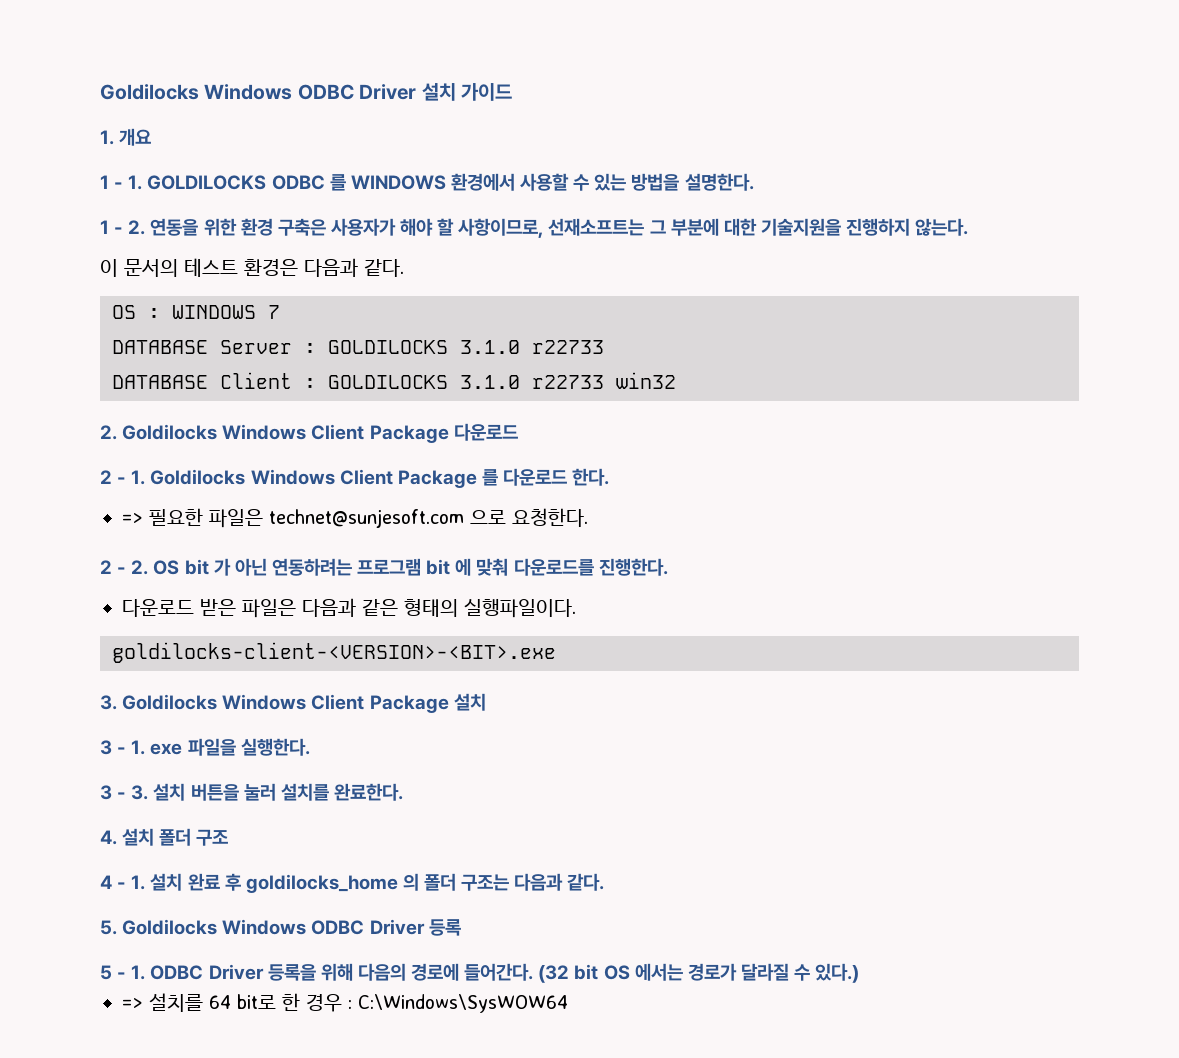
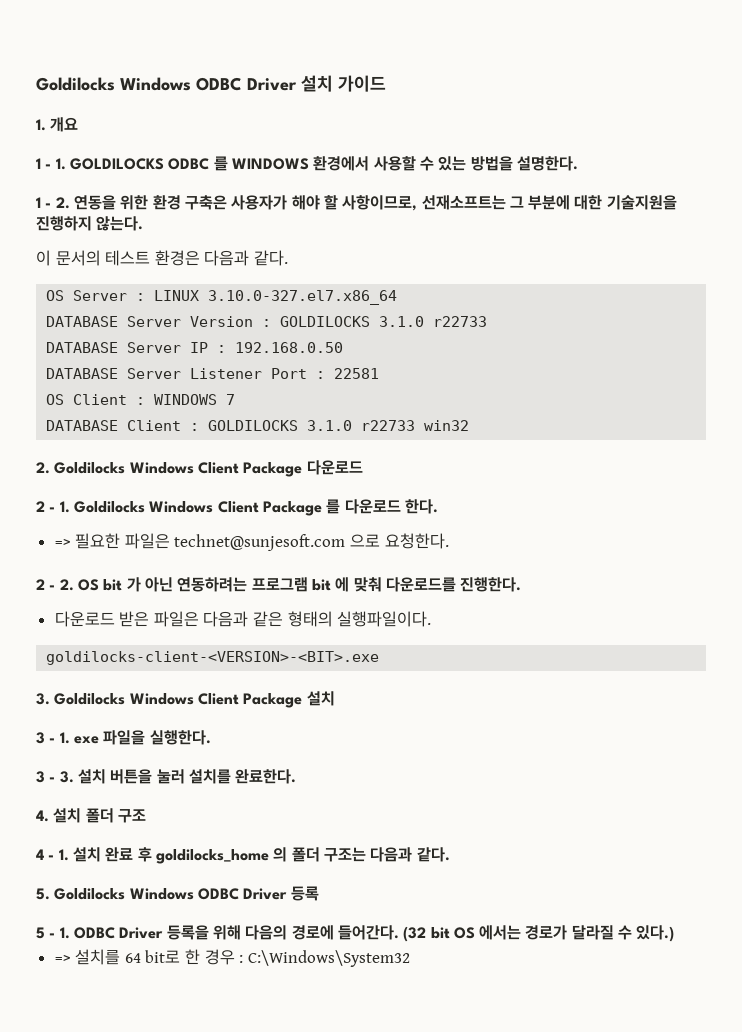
- OS : WINDOWS 7
- DATABASE Server : GOLDILOCKS 3.1.0 r22733
+ OS Server : LINUX 3.10.0-327.el7.x86_64
+ DATABASE Server Version : GOLDILOCKS 3.1.0 r22733
+ DATABASE Server IP : 192.168.0.50
+ DATABASE Server Listener Port : 22581
+ OS Client : WINDOWS 7
- => 설치를 64 bit로 한 경우 : C:\Windows\SysWOW64
+ => 설치를 64 bit로 한 경우 : C:\Windows\System32

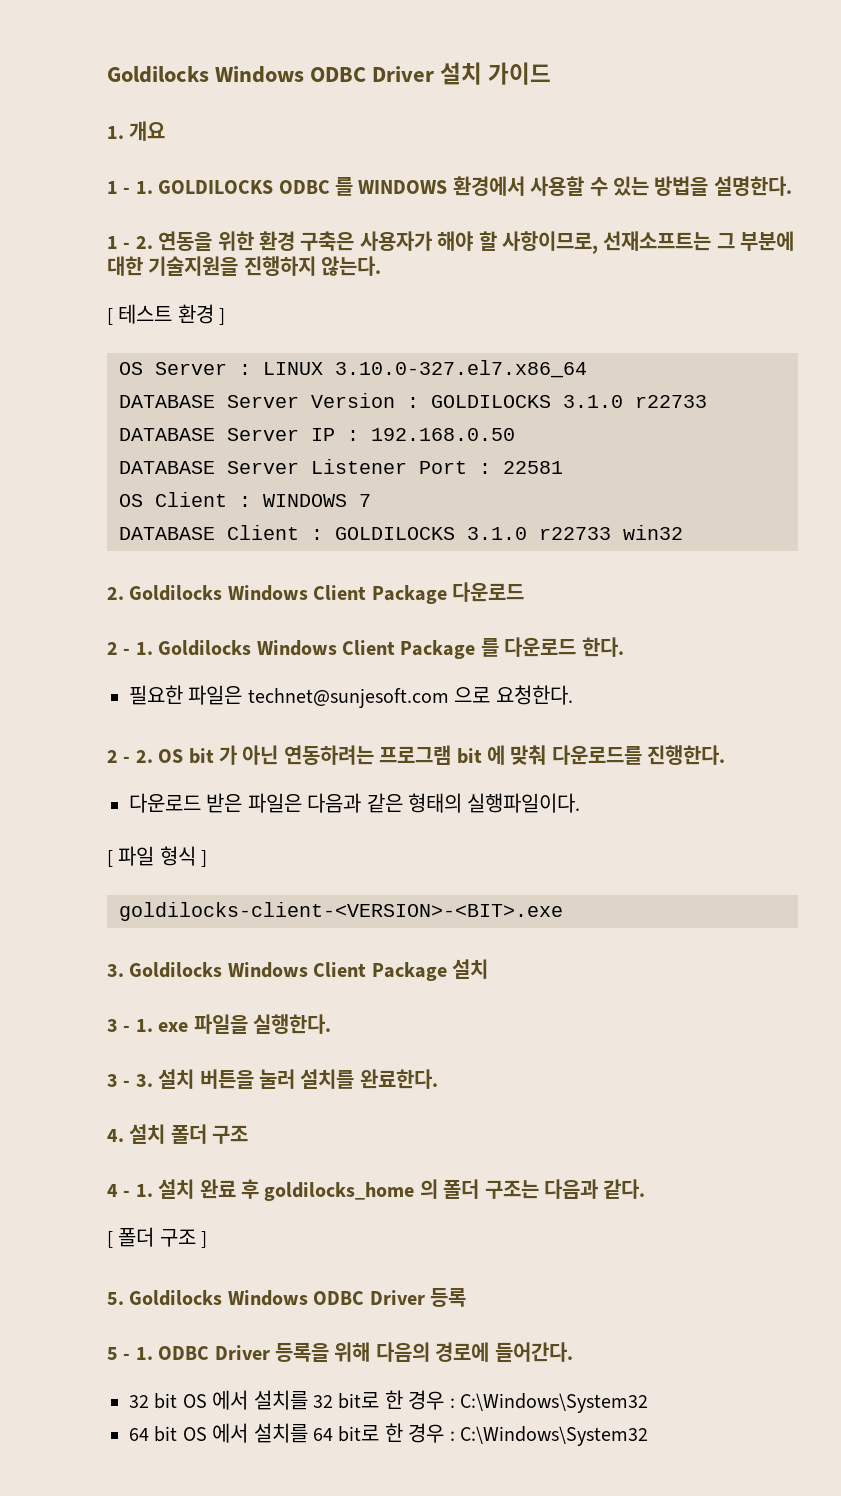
- 이 문서의 테스트 환경은 다음과 같다.
+ [ 테스트 환경 ]
- => 필요한 파일은 technet@sunjesoft.com 으로 요청한다.
+ 필요한 파일은 technet@sunjesoft.com 으로 요청한다.
+ [ 파일 형식 ]
+ [ 폴더 구조 ]
- 5 - 1. ODBC Driver 등록을 위해 다음의 경로에 들어간다. (32 bit OS 에서는 경로가 달라질 수 있다.)
- => 설치를 64 bit로 한 경우 : C:\Windows\System32
+ 5 - 1. ODBC Driver 등록을 위해 다음의 경로에 들어간다.
+ 32 bit OS 에서 설치를 32 bit로 한 경우 : C:\Windows\System32
+ 64 bit OS 에서 설치를 64 bit로 한 경우 : C:\Windows\System32

